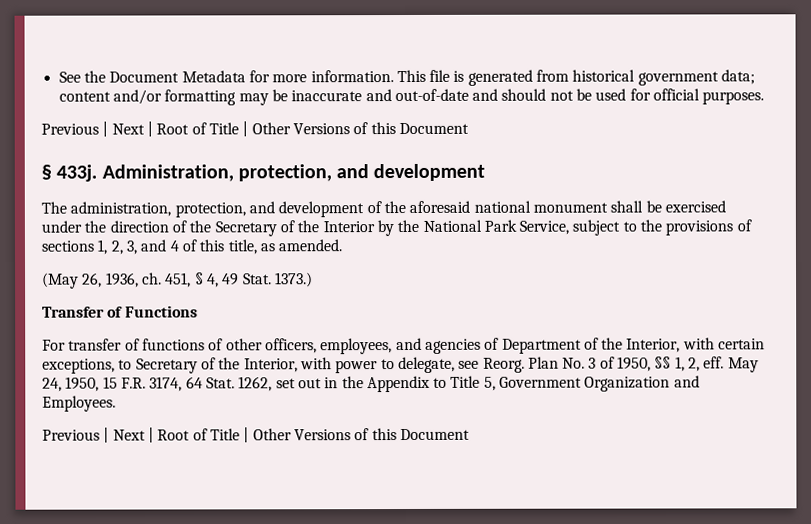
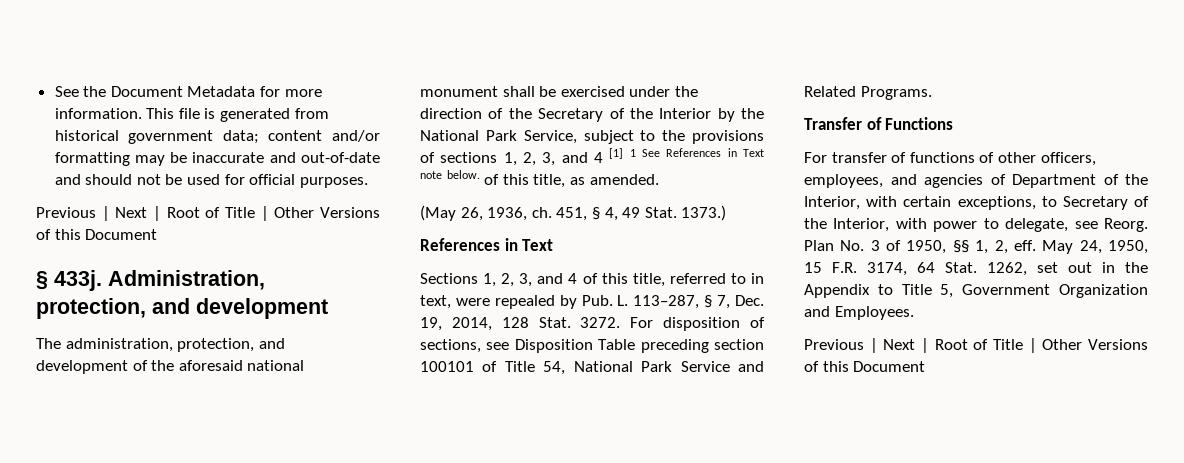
- The administration, protection, and development of the aforesaid national monument shall be exercised under the direction of the Secretary of the Interior by the National Park Service, subject to the provisions of sections 1, 2, 3, and 4 of this title, as amended.
+ The administration, protection, and development of the aforesaid national monument shall be exercised under the direction of the Secretary of the Interior by the National Park Service, subject to the provisions of sections 1, 2, 3, and 4 [1] 1 See References in Text note below. of this title, as amended.
  1373.)
+ References in Text
+ Sections 1, 2, 3, and 4 of this title, referred to in text, were repealed by Pub. L. 113–287, § 7, Dec. 19, 2014, 128 Stat. 3272. For disposition of sections, see Disposition Table preceding section 100101 of Title 54, National Park Service and Related Programs.

